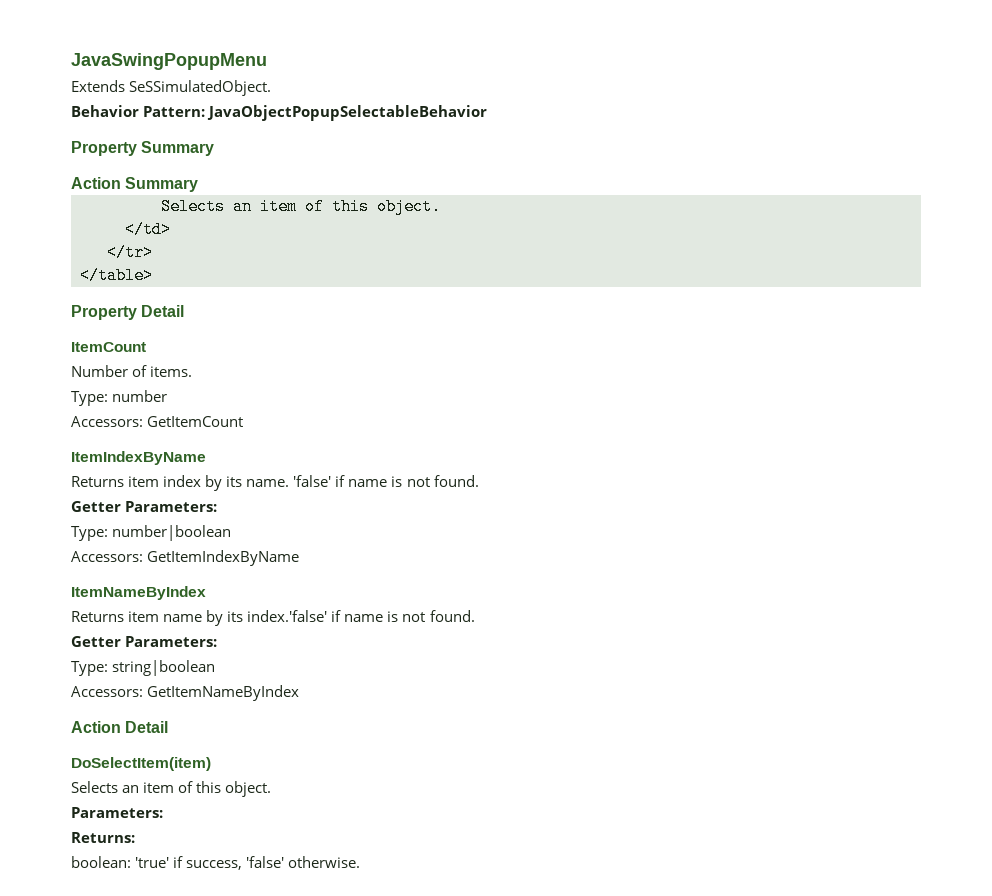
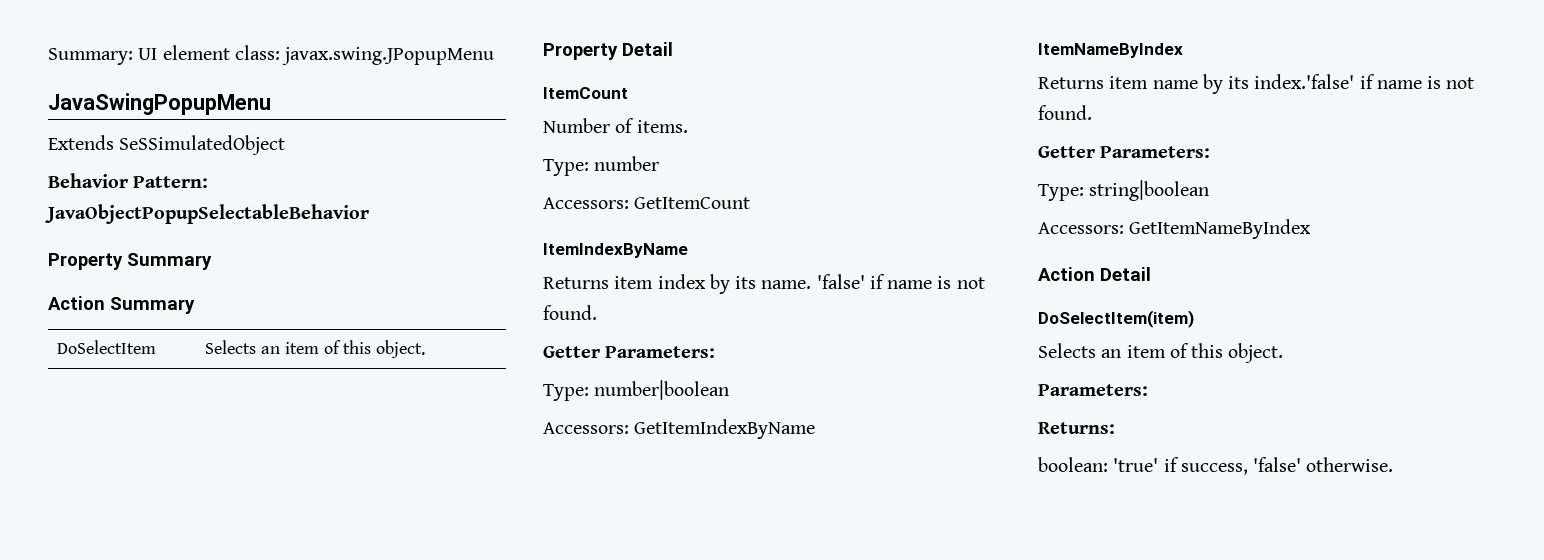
+ Summary: UI element class: javax.swing.JPopupMenu
- Extends SeSSimulatedObject.
+ Extends SeSSimulatedObject
  Action Summary
- Selects an item of this object.
- </td>
- </tr>
- </table>
+ DoSelectItem | Selects an item of this object.

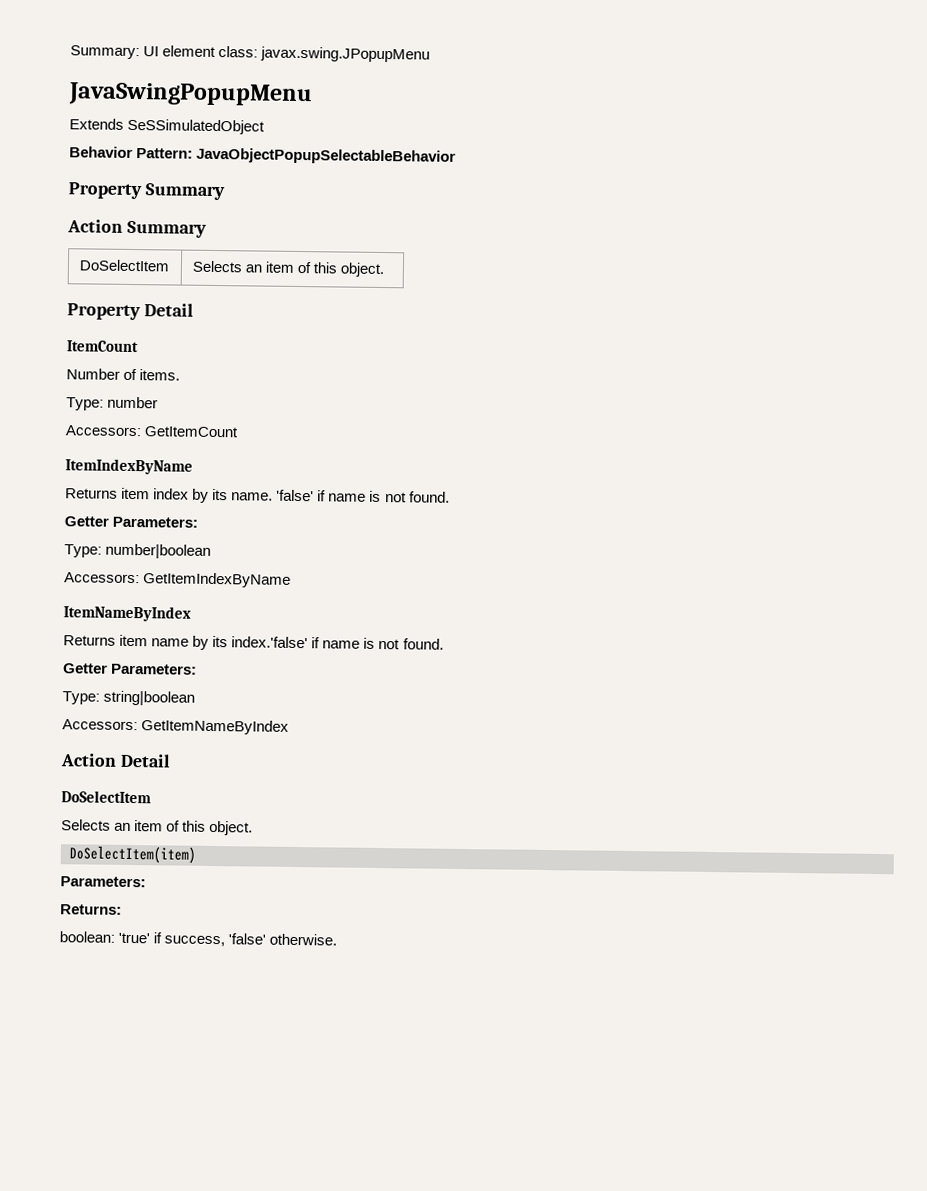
  Action Detail
+ DoSelectItem
+ Selects an item of this object.
  DoSelectItem(item)
- Selects an item of this object.

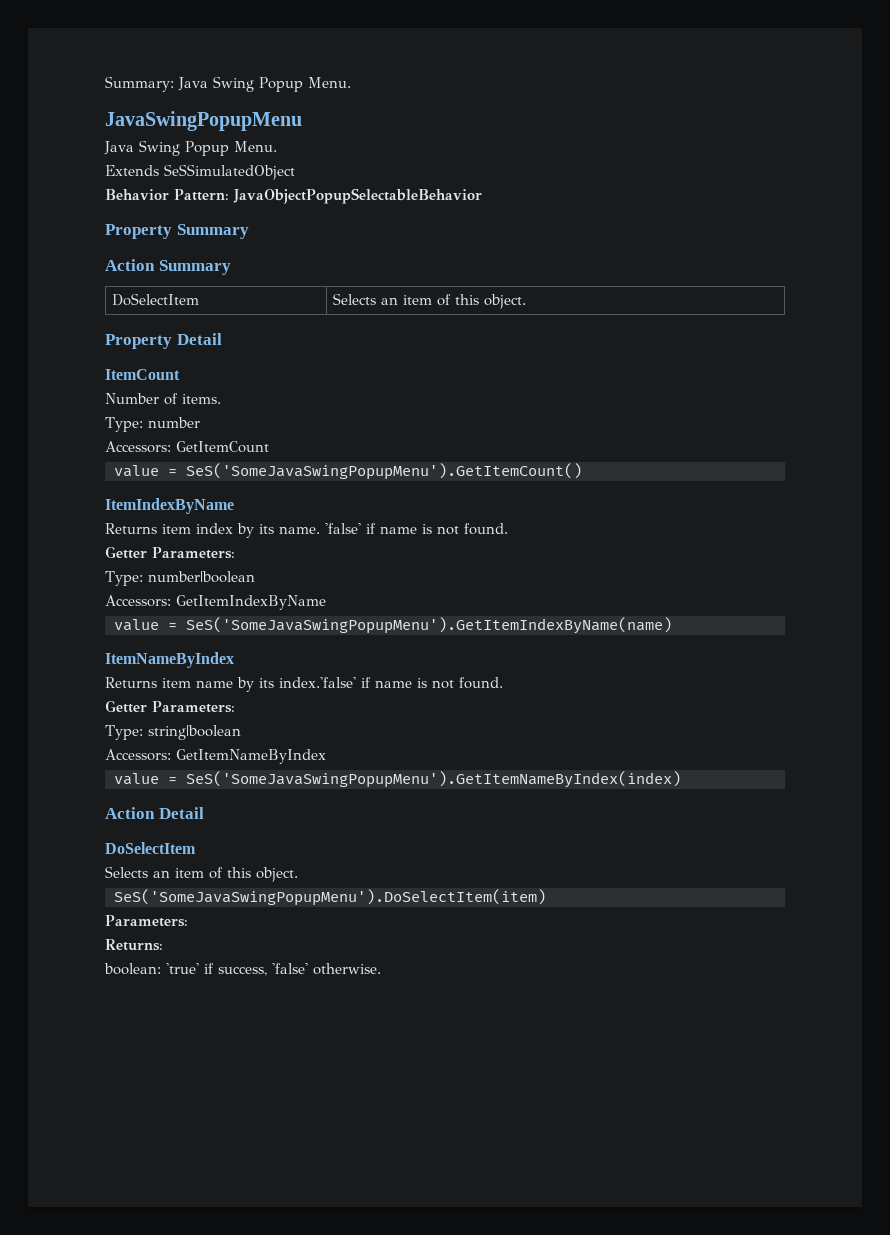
- Summary: UI element class: javax.swing.JPopupMenu
+ Summary: Java Swing Popup Menu.
  JavaSwingPopupMenu
+ Java Swing Popup Menu.
+ value = SeS('SomeJavaSwingPopupMenu').GetItemCount()
+ value = SeS('SomeJavaSwingPopupMenu').GetItemIndexByName(name)
+ value = SeS('SomeJavaSwingPopupMenu').GetItemNameByIndex(index)
- DoSelectItem(item)
+ SeS('SomeJavaSwingPopupMenu').DoSelectItem(item)

